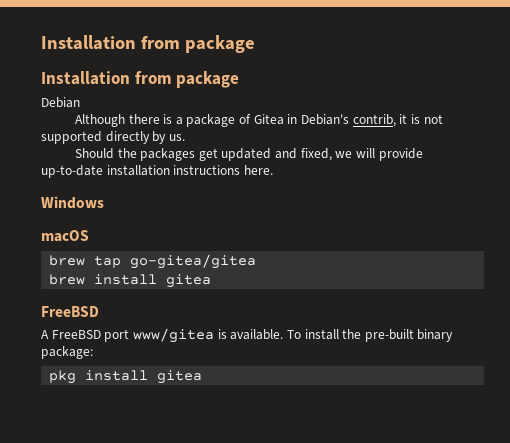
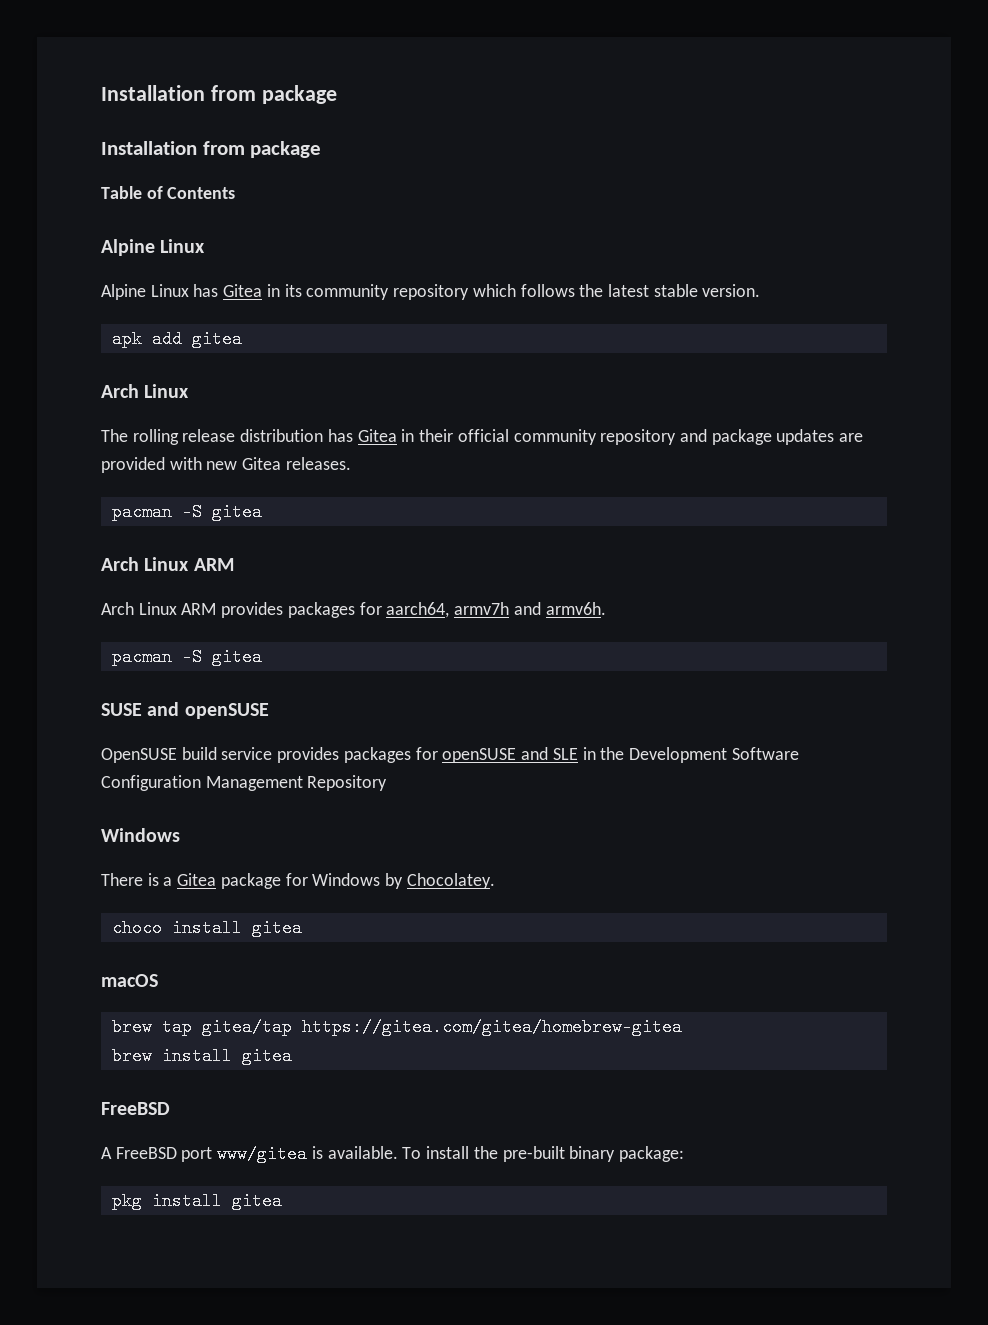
- Debian
- Although there is a package of Gitea in Debian's contrib, it is not supported directly by us.
- Should the packages get updated and fixed, we will provide up-to-date installation instructions here.
+ Table of Contents
+ Alpine Linux
+ Alpine Linux has Gitea in its community repository which follows the latest stable version.
+ apk add gitea
+ Arch Linux
+ The rolling release distribution has Gitea in their official community repository and package updates are provided with new Gitea releases.
+ pacman -S gitea
+ Arch Linux ARM
+ Arch Linux ARM provides packages for aarch64, armv7h and armv6h.
+ pacman -S gitea
+ SUSE and openSUSE
+ OpenSUSE build service provides packages for openSUSE and SLE in the Development Software Configuration Management Repository
  Windows
+ There is a Gitea package for Windows by Chocolatey.
+ choco install gitea
- brew tap go-gitea/gitea
+ brew tap gitea/tap https://gitea.com/gitea/homebrew-gitea

